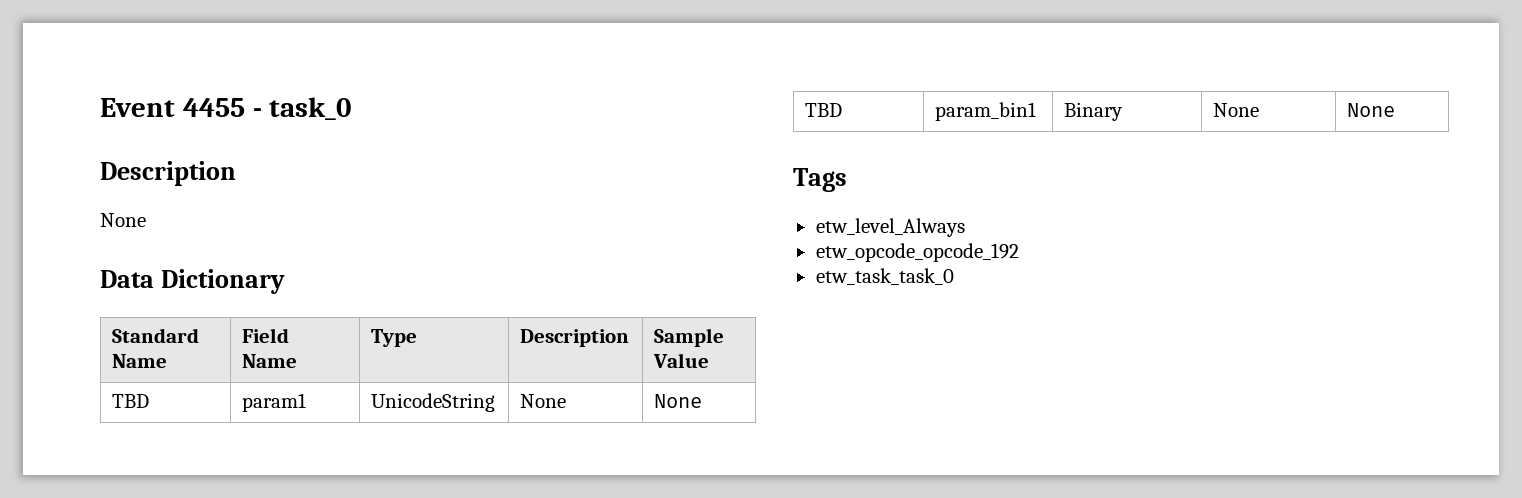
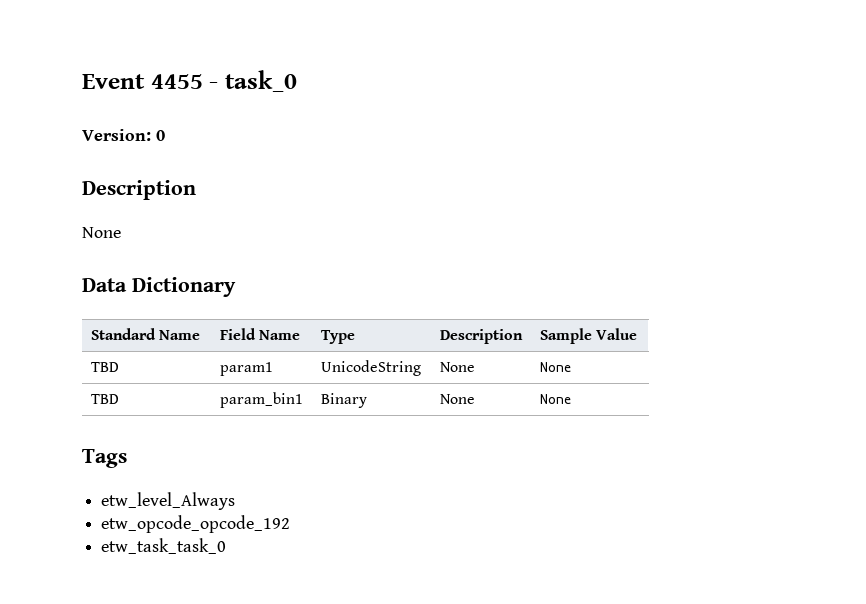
+ Version: 0

